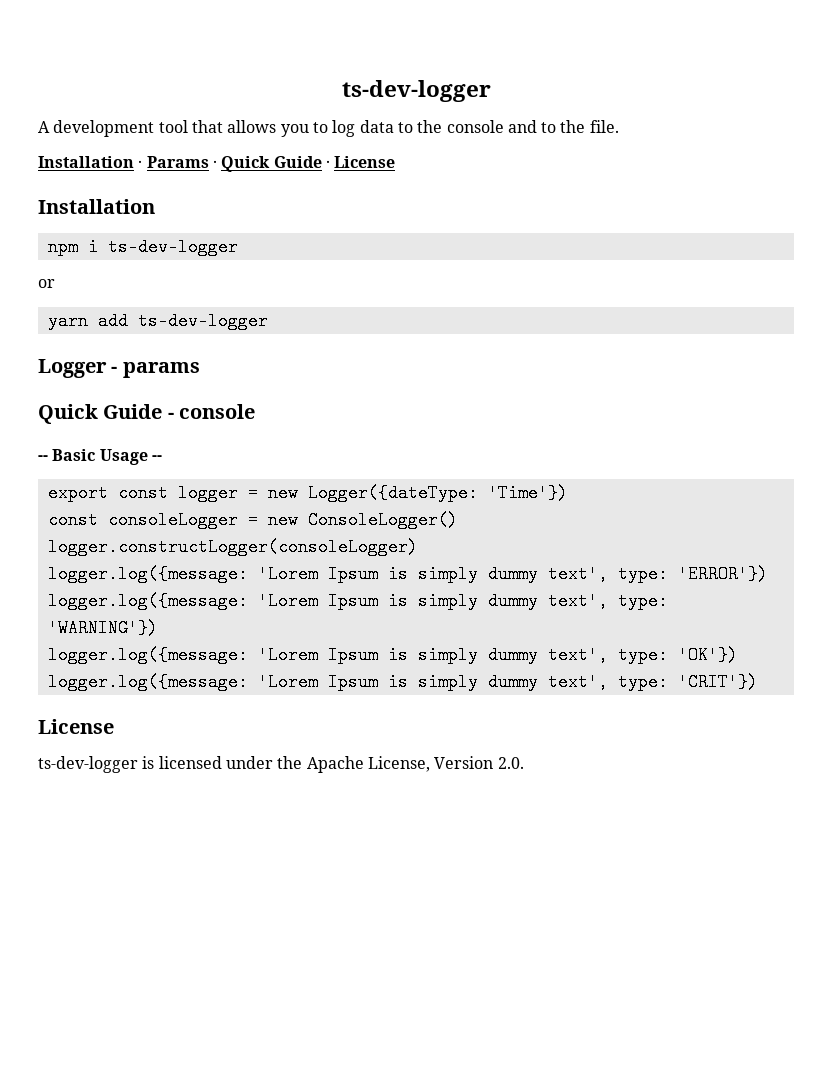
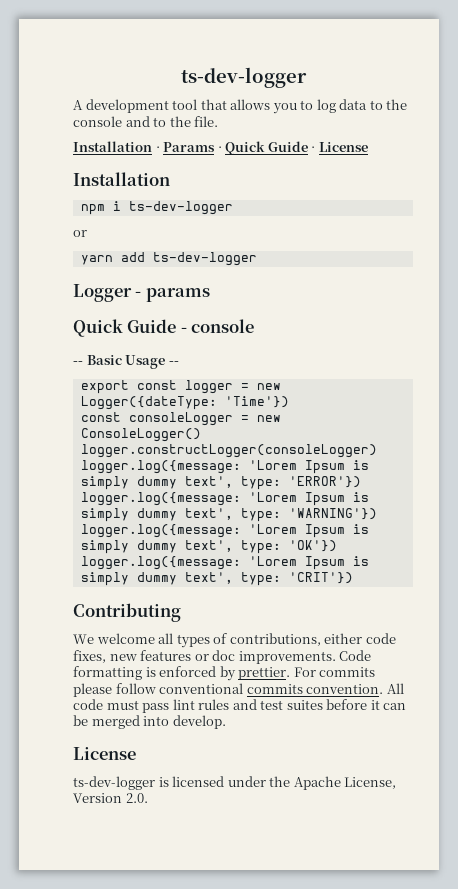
+ Contributing
+ We welcome all types of contributions, either code fixes, new features or doc improvements. Code formatting is enforced by prettier. For commits please follow conventional commits convention. All code must pass lint rules and test suites before it can be merged into develop.

